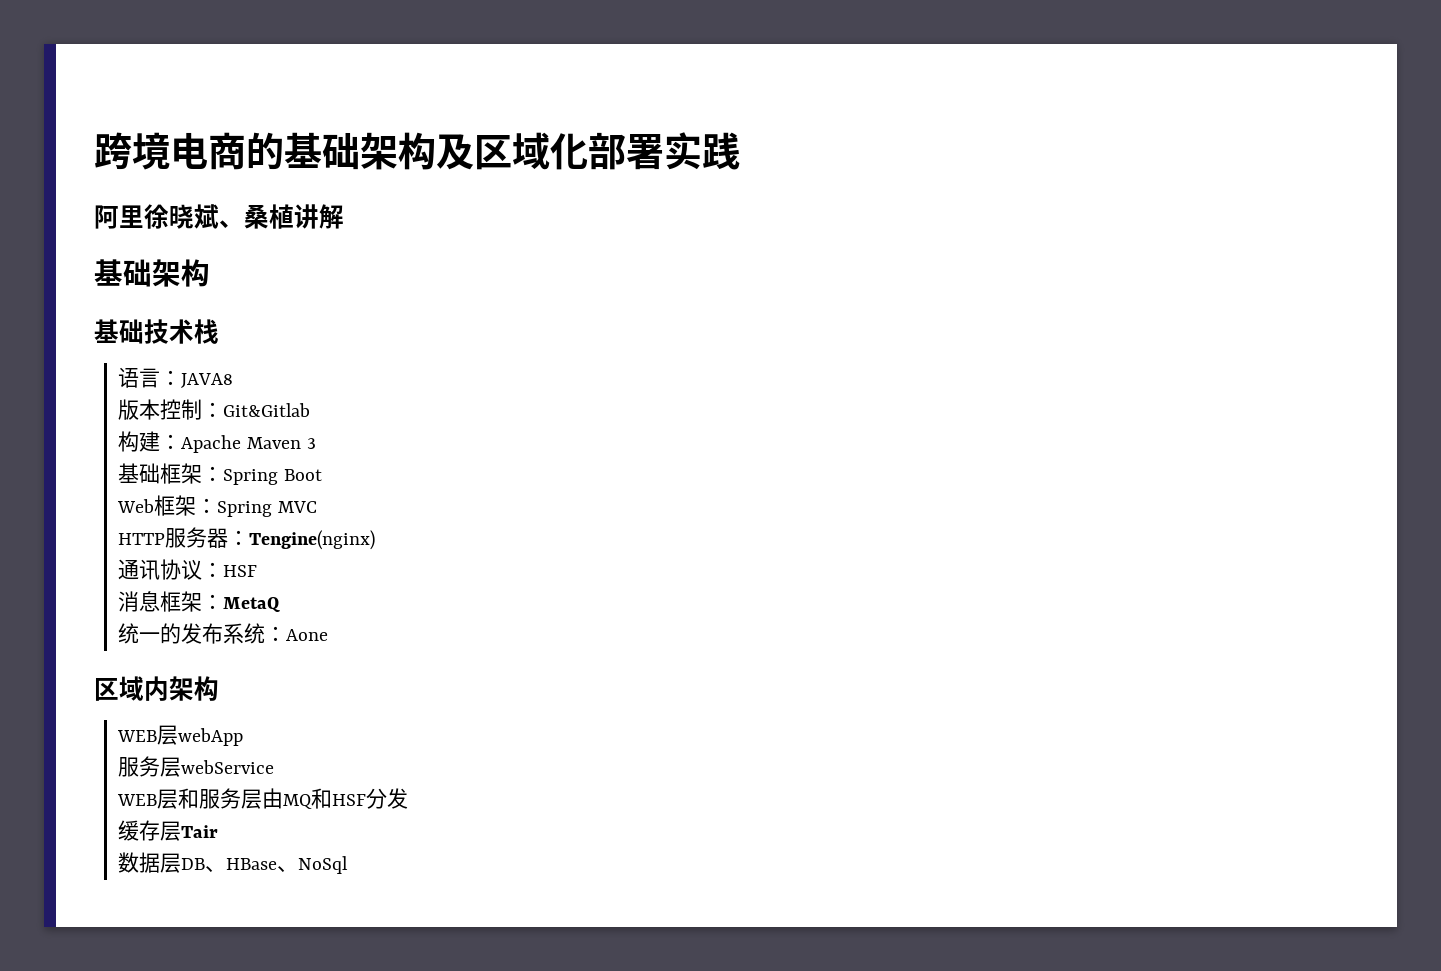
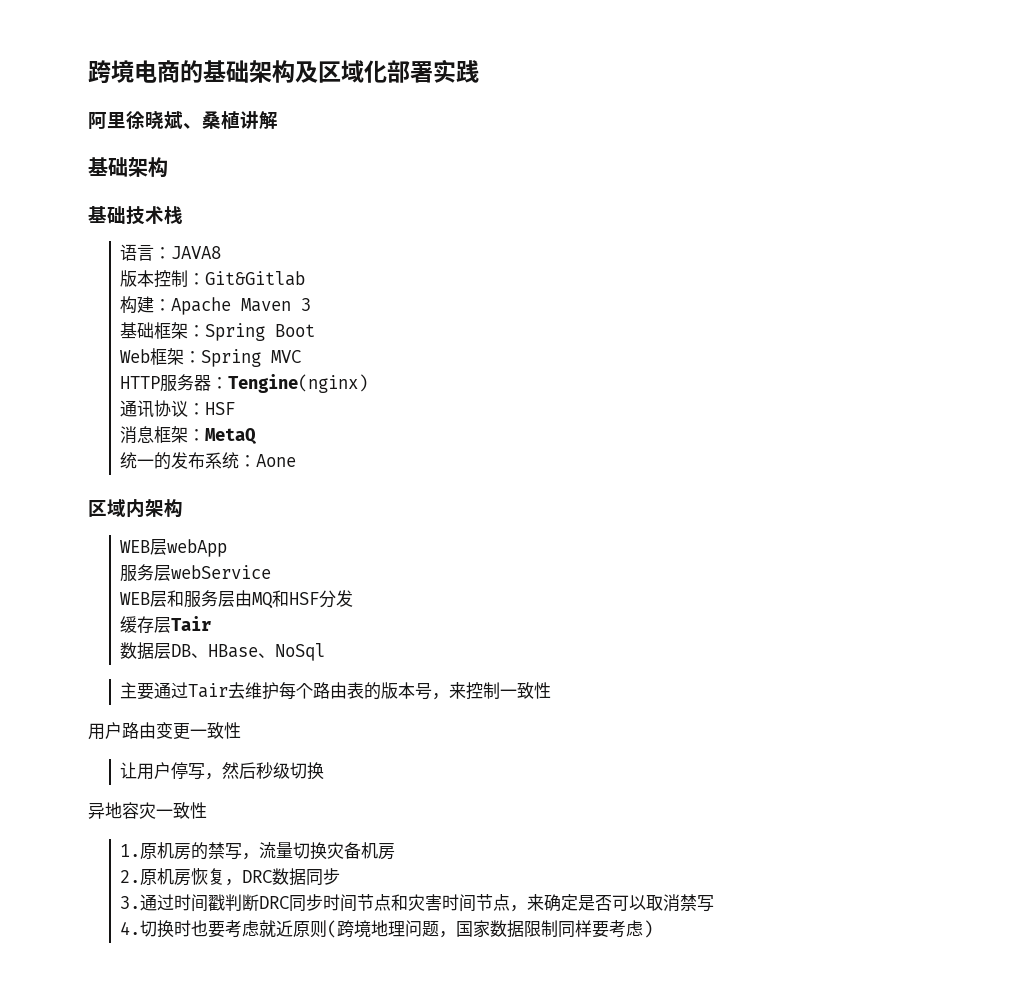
+ 主要通过Tair去维护每个路由表的版本号，来控制一致性
+ 用户路由变更一致性
+ 让用户停写，然后秒级切换
+ 异地容灾一致性
+ 1.原机房的禁写，流量切换灾备机房
+ 2.原机房恢复，DRC数据同步
+ 3.通过时间戳判断DRC同步时间节点和灾害时间节点，来确定是否可以取消禁写
+ 4.切换时也要考虑就近原则(跨境地理问题，国家数据限制同样要考虑)

